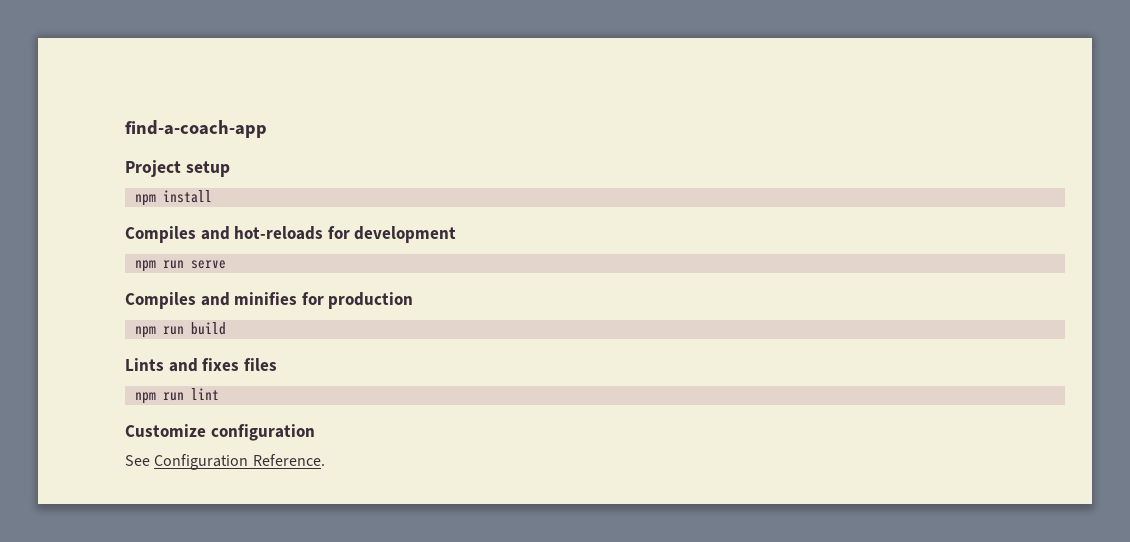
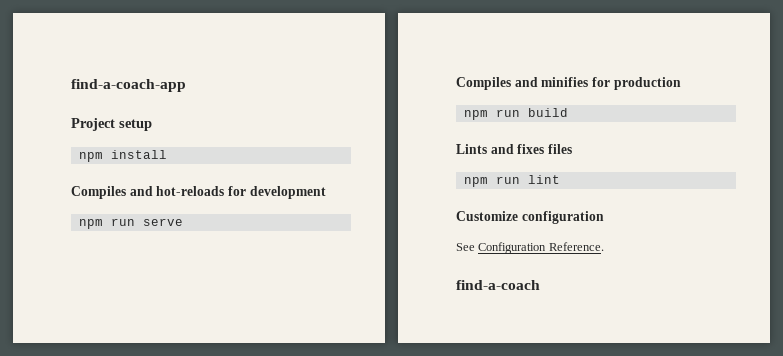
+ find-a-coach

